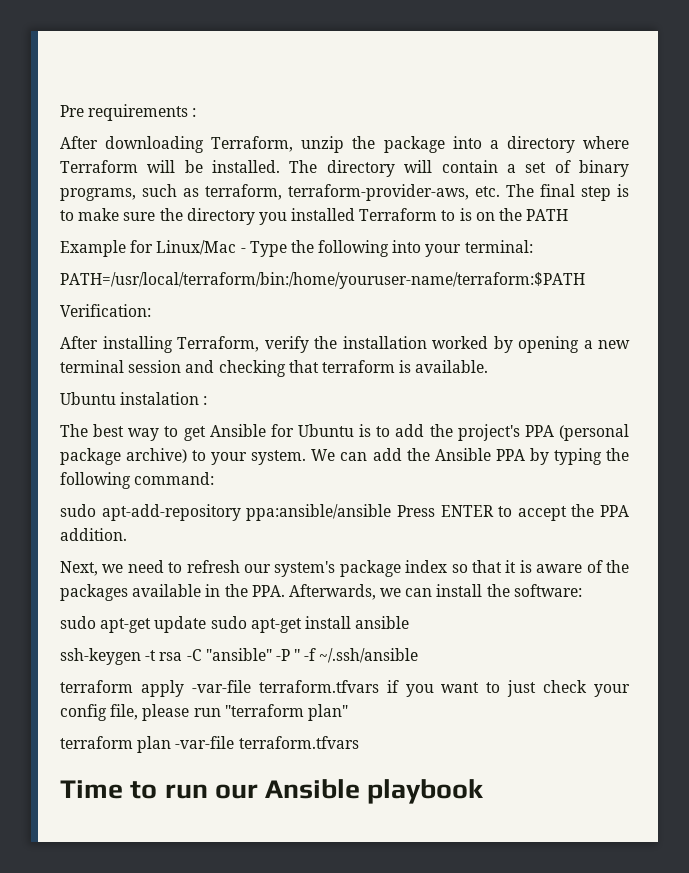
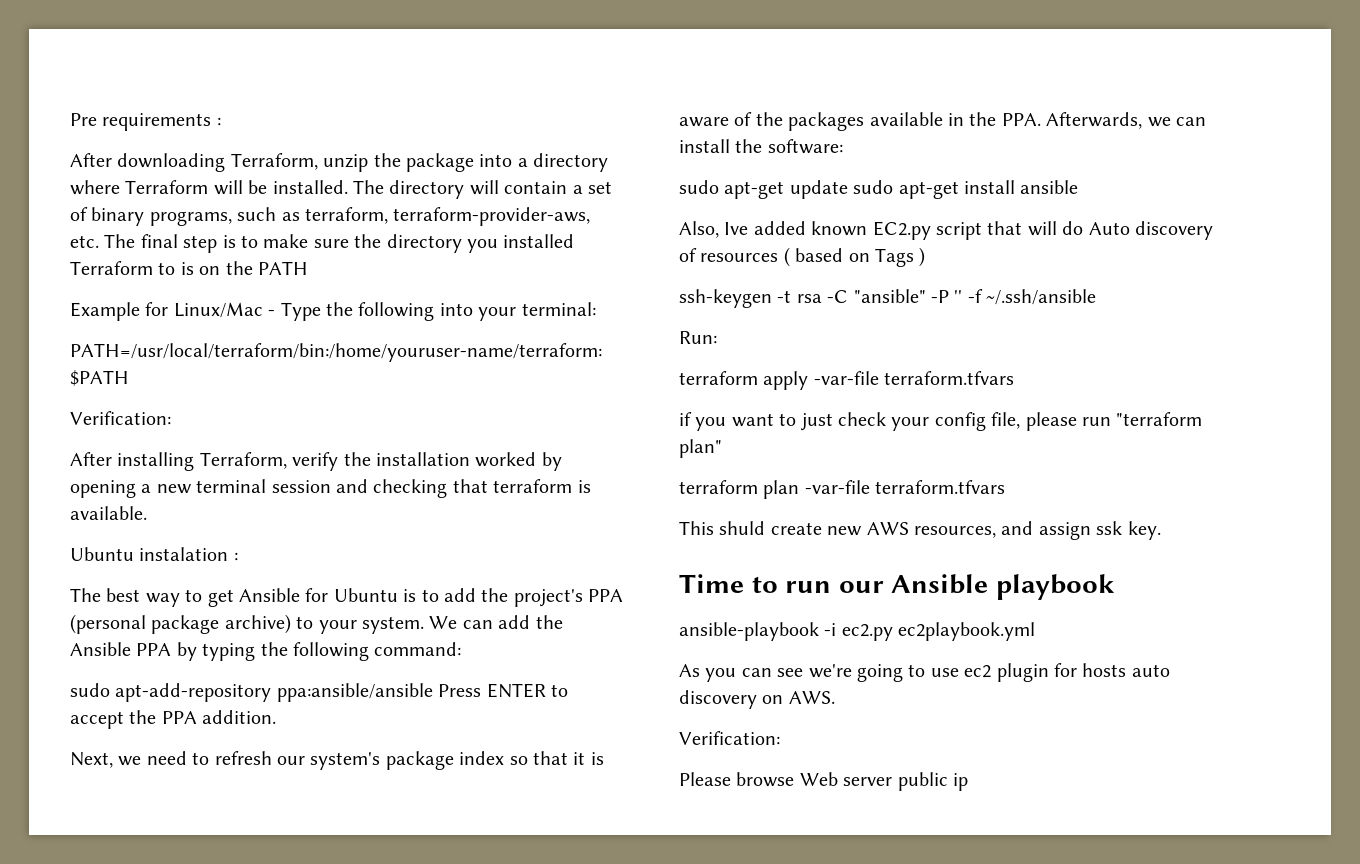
+ Also, Ive added known EC2.py script that will do Auto discovery of resources ( based on Tags )
+ Run:
- terraform apply -var-file terraform.tfvars if you want to just check your config file, please run "terraform plan"
+ terraform apply -var-file terraform.tfvars
+ if you want to just check your config file, please run "terraform plan"
+ This shuld create new AWS resources, and assign ssk key.
+ ansible-playbook -i ec2.py ec2playbook.yml
+ As you can see we're going to use ec2 plugin for hosts auto discovery on AWS.
+ Verification:
+ Please browse Web server public ip

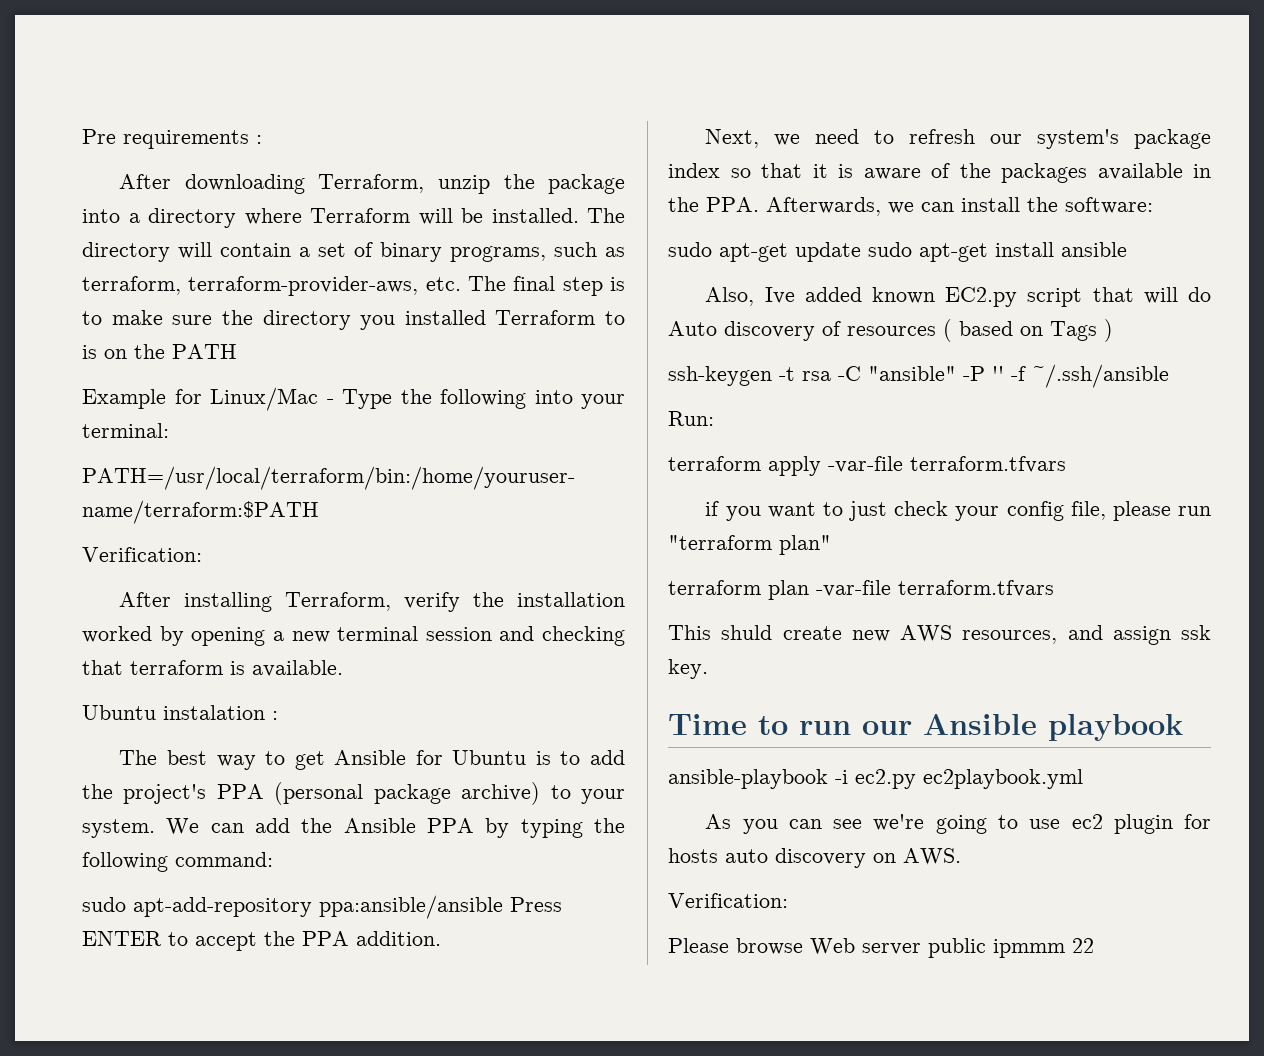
- Please browse Web server public ip
+ Please browse Web server public ipmmm 22

